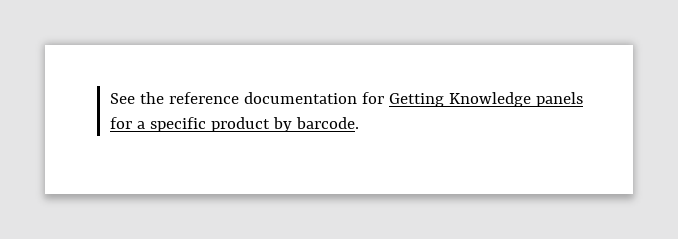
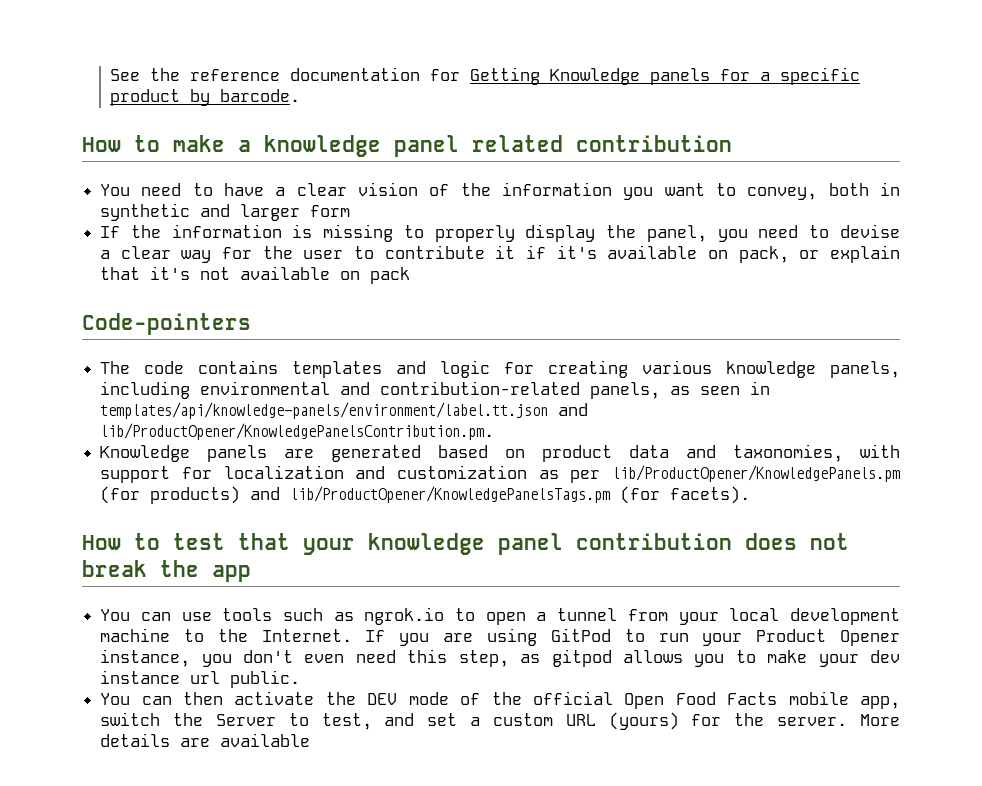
+ How to make a knowledge panel related contribution
+ You need to have a clear vision of the information you want to convey, both in synthetic and larger form
+ If the information is missing to properly display the panel, you need to devise a clear way for the user to contribute it if it's available on pack, or explain that it's not available on pack
+ Code-pointers
+ The code contains templates and logic for creating various knowledge panels, including environmental and contribution-related panels, as seen in templates/api/knowledge-panels/environment/label.tt.json and lib/ProductOpener/KnowledgePanelsContribution.pm.
+ Knowledge panels are generated based on product data and taxonomies, with support for localization and customization as per lib/ProductOpener/KnowledgePanels.pm (for products) and lib/ProductOpener/KnowledgePanelsTags.pm (for facets).
+ How to test that your knowledge panel contribution does not break the app
+ You can use tools such as ngrok.io to open a tunnel from your local development machine to the Internet. If you are using GitPod to run your Product Opener instance, you don't even need this step, as gitpod allows you to make your dev instance url public.
+ You can then activate the DEV mode of the official Open Food Facts mobile app, switch the Server to test, and set a custom URL (yours) for the server. More details are available

